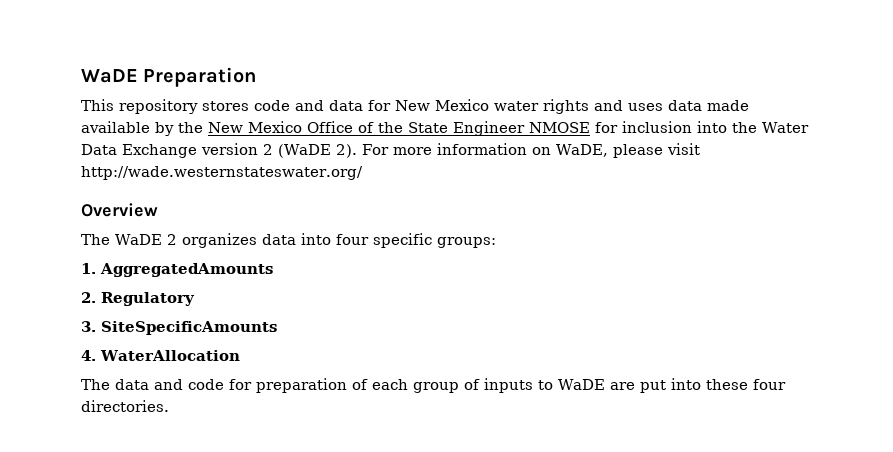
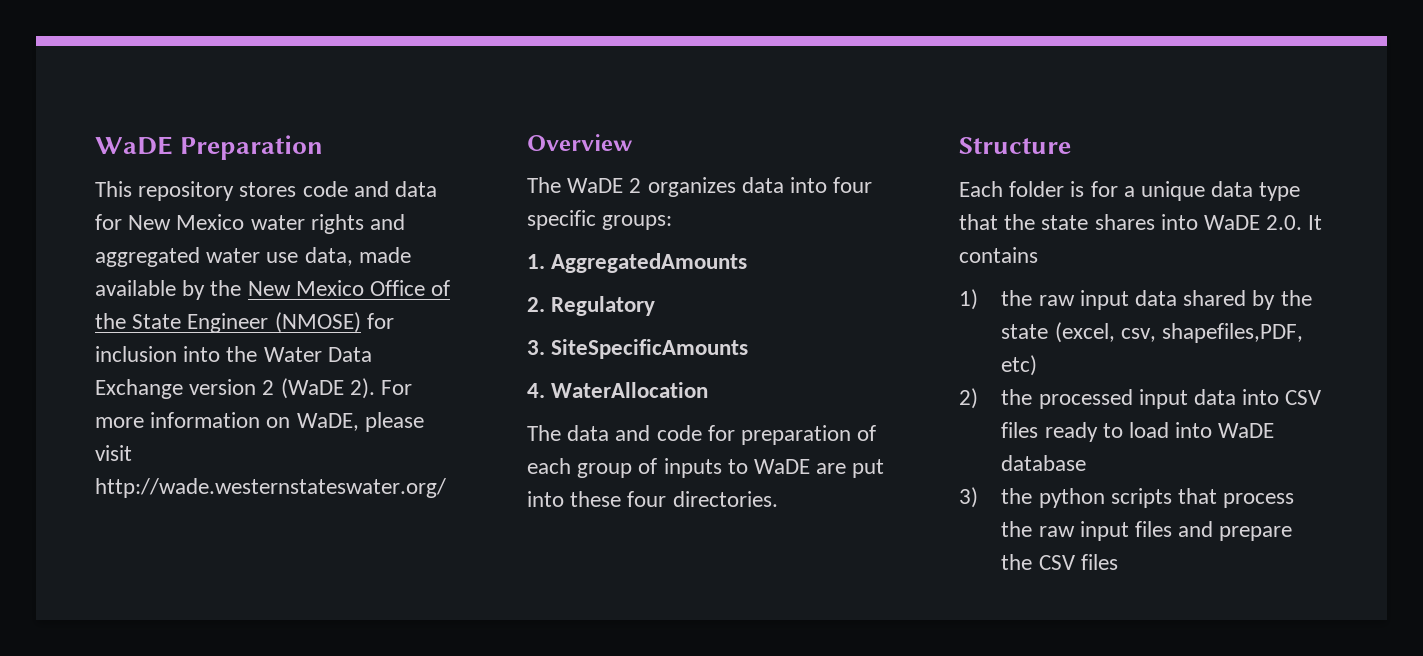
- This repository stores code and data for New Mexico water rights and uses data made available by the New Mexico Office of the State Engineer NMOSE for inclusion into the Water Data Exchange version 2 (WaDE 2).
+ This repository stores code and data for New Mexico water rights and aggregated water use data, made available by the New Mexico Office of the State Engineer (NMOSE) for inclusion into the Water Data Exchange version 2 (WaDE 2).
+ Structure
+ Each folder is for a unique data type that the state shares into WaDE 2.0. It contains
+ 1) the raw input data shared by the state (excel, csv, shapefiles,PDF, etc)
+ 2) the processed input data into CSV files ready to load into WaDE database
+ 3) the python scripts that process the raw input files and prepare the CSV files

